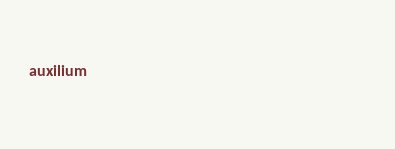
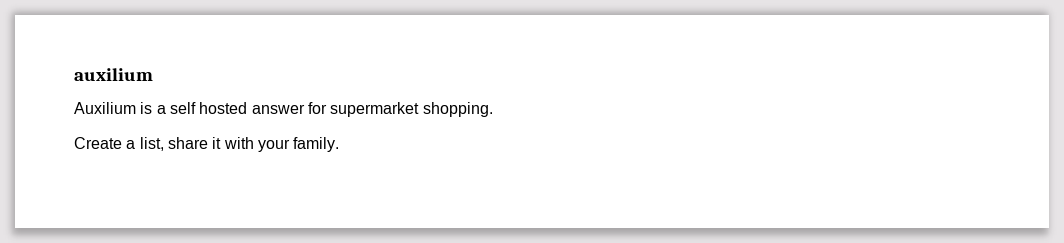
+ Auxilium is a self hosted answer for supermarket shopping.
+ Create a list, share it with your family.

